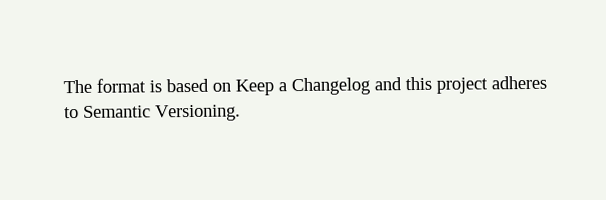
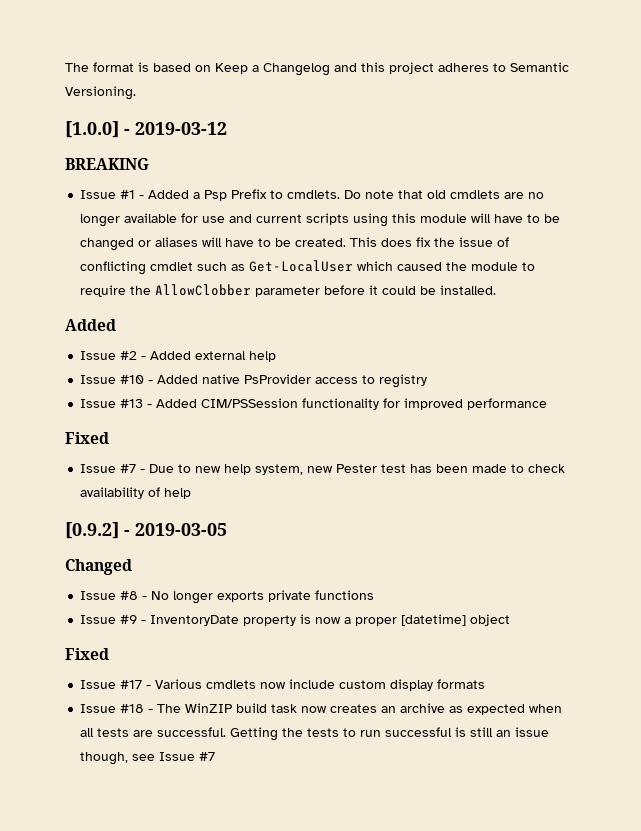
+ [1.0.0] - 2019-03-12
+ BREAKING
+ Issue #1 - Added a Psp Prefix to cmdlets. Do note that old cmdlets are no longer available for use and current scripts using this module will have to be changed or aliases will have to be created. This does fix the issue of conflicting cmdlet such as Get-LocalUser which caused the module to require the AllowClobber parameter before it could be installed.
+ Added
+ Issue #2 - Added external help
+ Issue #10 - Added native PsProvider access to registry
+ Issue #13 - Added CIM/PSSession functionality for improved performance
+ Fixed
+ Issue #7 - Due to new help system, new Pester test has been made to check availability of help
+ [0.9.2] - 2019-03-05
+ Changed
+ Issue #8 - No longer exports private functions
+ Issue #9 - InventoryDate property is now a proper [datetime] object
+ Fixed
+ Issue #17 - Various cmdlets now include custom display formats
+ Issue #18 - The WinZIP build task now creates an archive as expected when all tests are successful. Getting the tests to run successful is still an issue though, see Issue #7

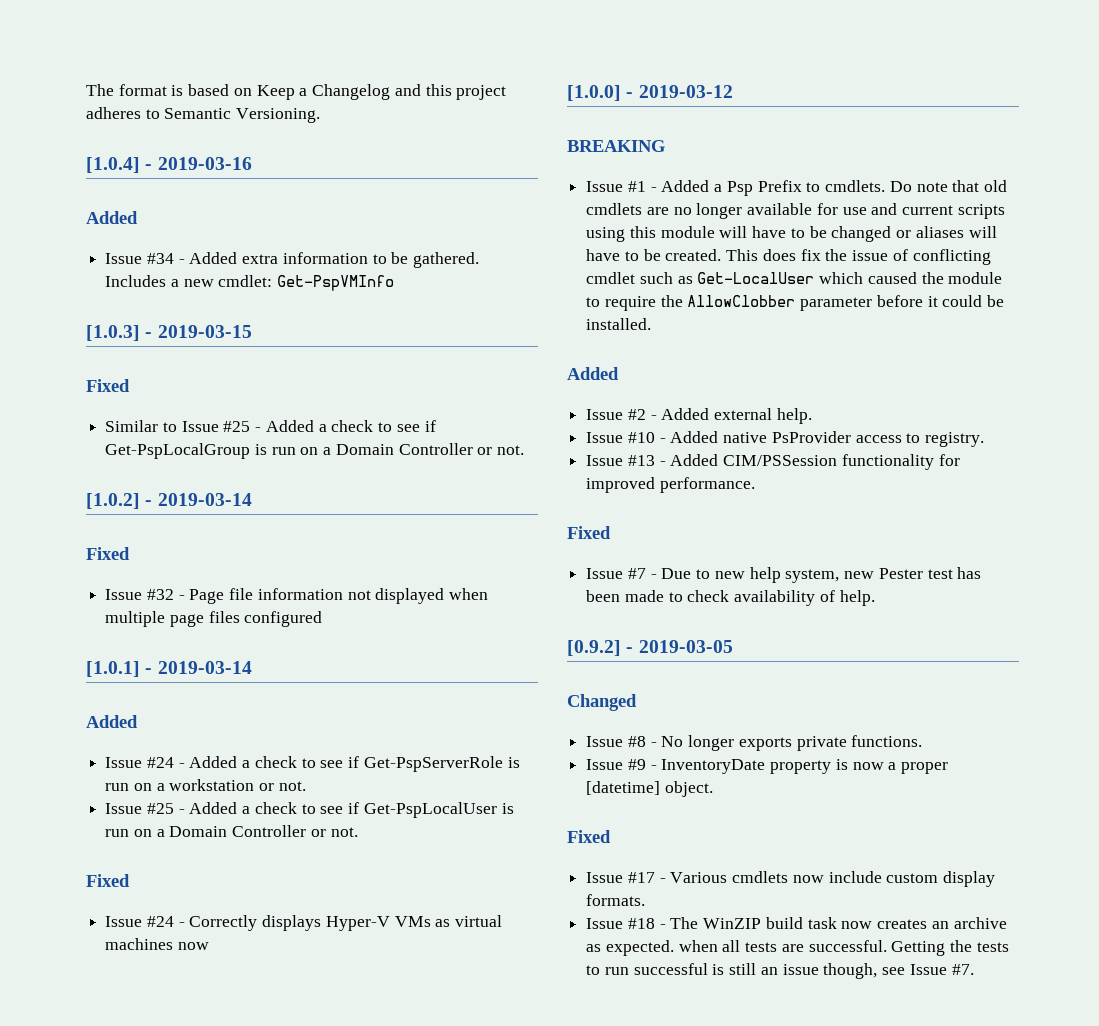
+ [1.0.4] - 2019-03-16
+ Added
+ Issue #34 - Added extra information to be gathered. Includes a new cmdlet: Get-PspVMInfo
+ [1.0.3] - 2019-03-15
+ Fixed
+ Similar to Issue #25 - Added a check to see if Get-PspLocalGroup is run on a Domain Controller or not.
+ [1.0.2] - 2019-03-14
+ Fixed
+ Issue #32 - Page file information not displayed when multiple page files configured
+ [1.0.1] - 2019-03-14
+ Added
+ Issue #24 - Added a check to see if Get-PspServerRole is run on a workstation or not.
+ Issue #25 - Added a check to see if Get-PspLocalUser is run on a Domain Controller or not.
+ Fixed
+ Issue #24 - Correctly displays Hyper-V VMs as virtual machines now
- Issue #2 - Added external help
+ Issue #2 - Added external help.
- Issue #10 - Added native PsProvider access to registry
+ Issue #10 - Added native PsProvider access to registry.
- Issue #13 - Added CIM/PSSession functionality for improved performance
+ Issue #13 - Added CIM/PSSession functionality for improved performance.
- Issue #7 - Due to new help system, new Pester test has been made to check availability of help
+ Issue #7 - Due to new help system, new Pester test has been made to check availability of help.
- Issue #8 - No longer exports private functions
+ Issue #8 - No longer exports private functions.
- Issue #9 - InventoryDate property is now a proper [datetime] object
+ Issue #9 - InventoryDate property is now a proper [datetime] object.
- Issue #17 - Various cmdlets now include custom display formats
+ Issue #17 - Various cmdlets now include custom display formats.
- Issue #18 - The WinZIP build task now creates an archive as expected when all tests are successful.
+ Issue #18 - The WinZIP build task now creates an archive as expected. when all tests are successful.
- Getting the tests to run successful is still an issue though, see Issue #7
+ Getting the tests to run successful is still an issue though, see Issue #7.

